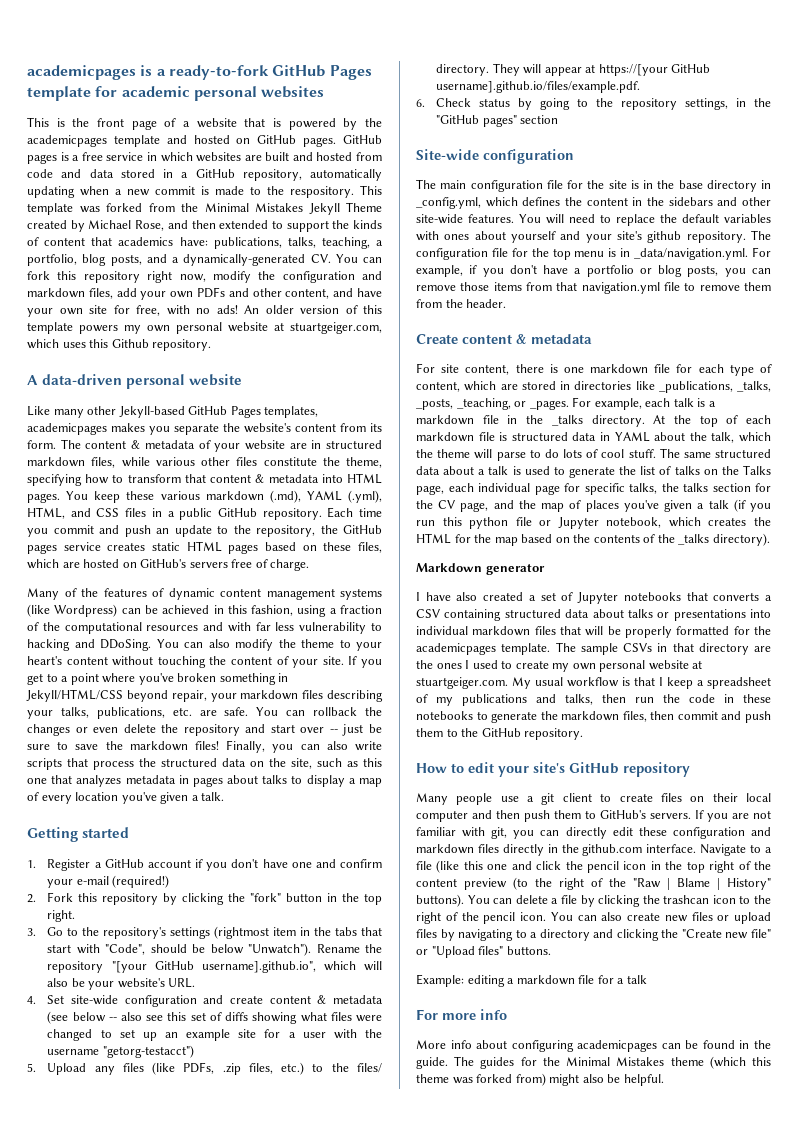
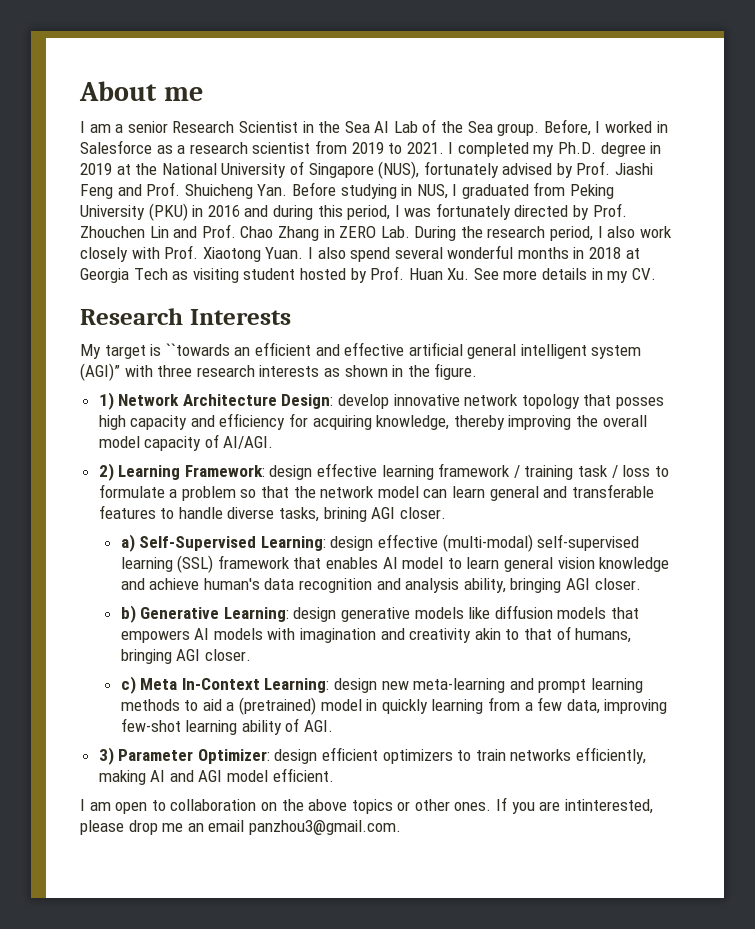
- academicpages is a ready-to-fork GitHub Pages template for academic personal websites
- This is the front page of a website that is powered by the academicpages template and hosted on GitHub pages. GitHub pages is a free service in which websites are built and hosted from code and data stored in a GitHub repository, automatically updating when a new commit is made to the respository. This template was forked from the Minimal Mistakes Jekyll Theme created by Michael Rose, and then extended to support the kinds of content that academics have: publications, talks, teaching, a portfolio, blog posts, and a dynamically-generated CV. You can fork this repository right now, modify the configuration and markdown files, add your own PDFs and other content, and have your own site for free, with no ads! An older version of this template powers my own personal website at stuartgeiger.com, which uses this Github repository.
- A data-driven personal website
- Like many other Jekyll-based GitHub Pages templates, academicpages makes you separate the website's content from its form. The content & metadata of your website are in structured markdown files, while various other files constitute the theme, specifying how to transform that content & metadata into HTML pages. You keep these various markdown (.md), YAML (.yml), HTML, and CSS files in a public GitHub repository. Each time you commit and push an update to the repository, the GitHub pages service creates static HTML pages based on these files, which are hosted on GitHub's servers free of charge.
- Many of the features of dynamic content management systems (like Wordpress) can be achieved in this fashion, using a fraction of the computational resources and with far less vulnerability to hacking and DDoSing. You can also modify the theme to your heart's content without touching the content of your site. If you get to a point where you've broken something in Jekyll/HTML/CSS beyond repair, your markdown files describing your talks, publications, etc. are safe. You can rollback the changes or even delete the repository and start over -- just be sure to save the markdown files! Finally, you can also write scripts that process the structured data on the site, such as this one that analyzes metadata in pages about talks to display a map of every location you've given a talk.
- Getting started
- 1. Register a GitHub account if you don't have one and confirm your e-mail (required!)
- 2. Fork this repository by clicking the "fork" button in the top right.
- 3. Go to the repository's settings (rightmost item in the tabs that start with "Code", should be below "Unwatch"). Rename the repository "[your GitHub username].github.io", which will also be your website's URL.
- 4. Set site-wide configuration and create content & metadata (see below -- also see this set of diffs showing what files were changed to set up an example site for a user with the username "getorg-testacct")
- 5. Upload any files (like PDFs, .zip files, etc.) to the files/ directory. They will appear at https://[your GitHub username].github.io/files/example.pdf.
- 6. Check status by going to the repository settings, in the "GitHub pages" section
- Site-wide configuration
- The main configuration file for the site is in the base directory in _config.yml, which defines the content in the sidebars and other site-wide features. You will need to replace the default variables with ones about yourself and your site's github repository. The configuration file for the top menu is in _data/navigation.yml. For example, if you don't have a portfolio or blog posts, you can remove those items from that navigation.yml file to remove them from the header.
- Create content & metadata
- For site content, there is one markdown file for each type of content, which are stored in directories like _publications, _talks, _posts, _teaching, or _pages. For example, each talk is a markdown file in the _talks directory. At the top of each markdown file is structured data in YAML about the talk, which the theme will parse to do lots of cool stuff. The same structured data about a talk is used to generate the list of talks on the Talks page, each individual page for specific talks, the talks section for the CV page, and the map of places you've given a talk (if you run this python file or Jupyter notebook, which creates the HTML for the map based on the contents of the _talks directory).
- Markdown generator
- I have also created a set of Jupyter notebooks that converts a CSV containing structured data about talks or presentations into individual markdown files that will be properly formatted for the academicpages template. The sample CSVs in that directory are the ones I used to create my own personal website at stuartgeiger.com. My usual workflow is that I keep a spreadsheet of my publications and talks, then run the code in these notebooks to generate the markdown files, then commit and push them to the GitHub repository.
- How to edit your site's GitHub repository
- Many people use a git client to create files on their local computer and then push them to GitHub's servers. If you are not familiar with git, you can directly edit these configuration and markdown files directly in the github.com interface. Navigate to a file (like this one and click the pencil icon in the top right of the content preview (to the right of the "Raw | Blame | History" buttons). You can delete a file by clicking the trashcan icon to the right of the pencil icon. You can also create new files or upload files by navigating to a directory and clicking the "Create new file" or "Upload files" buttons.
- Example: editing a markdown file for a talk
- For more info
- More info about configuring academicpages can be found in the guide. The guides for the Minimal Mistakes theme (which this theme was forked from) might also be helpful.
+ About me
+ I am a senior Research Scientist in the Sea AI Lab of the Sea group. Before, I worked in Salesforce as a research scientist from 2019 to 2021. I completed my Ph.D. degree in 2019 at the National University of Singapore (NUS), fortunately advised by Prof. Jiashi Feng and Prof. Shuicheng Yan. Before studying in NUS, I graduated from Peking University (PKU) in 2016 and during this period, I was fortunately directed by Prof. Zhouchen Lin and Prof. Chao Zhang in ZERO Lab. During the research period, I also work closely with Prof. Xiaotong Yuan. I also spend several wonderful months in 2018 at Georgia Tech as visiting student hosted by Prof. Huan Xu. See more details in my CV.
+ Research Interests
+ My target is ``towards an efficient and effective artificial general intelligent system (AGI)” with three research interests as shown in the figure.
+ 1) Network Architecture Design: develop innovative network topology that posses high capacity and efficiency for acquiring knowledge, thereby improving the overall model capacity of AI/AGI.
+ 2) Learning Framework: design effective learning framework / training task / loss to formulate a problem so that the network model can learn general and transferable features to handle diverse tasks, brining AGI closer.
+ a) Self-Supervised Learning: design effective (multi-modal) self-supervised learning (SSL) framework that enables AI model to learn general vision knowledge and achieve human's data recognition and analysis ability, bringing AGI closer.
+ b) Generative Learning: design generative models like diffusion models that empowers AI models with imagination and creativity akin to that of humans, bringing AGI closer.
+ c) Meta In-Context Learning: design new meta-learning and prompt learning methods to aid a (pretrained) model in quickly learning from a few data, improving few-shot learning ability of AGI.
+ 3) Parameter Optimizer: design efficient optimizers to train networks efficiently, making AI and AGI model efficient.
+ I am open to collaboration on the above topics or other ones. If you are intinterested, please drop me an email panzhou3@gmail.com.

